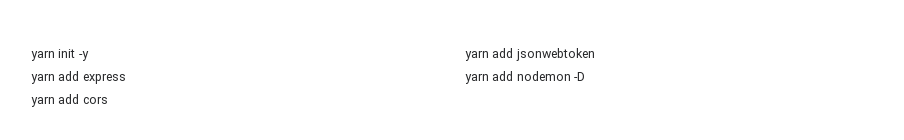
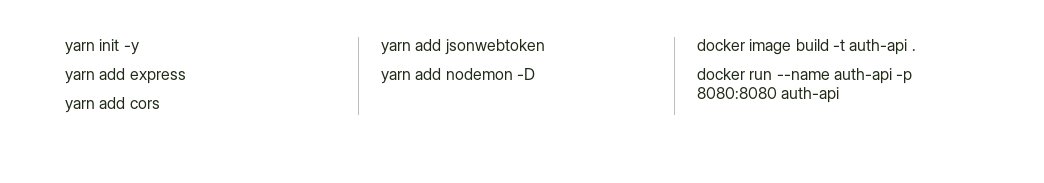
+ docker image build -t auth-api .
+ docker run --name auth-api -p 8080:8080 auth-api

